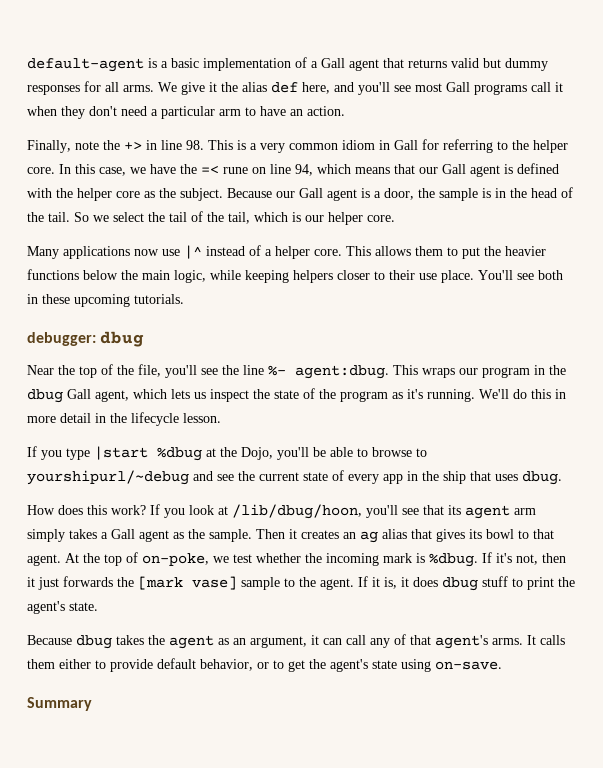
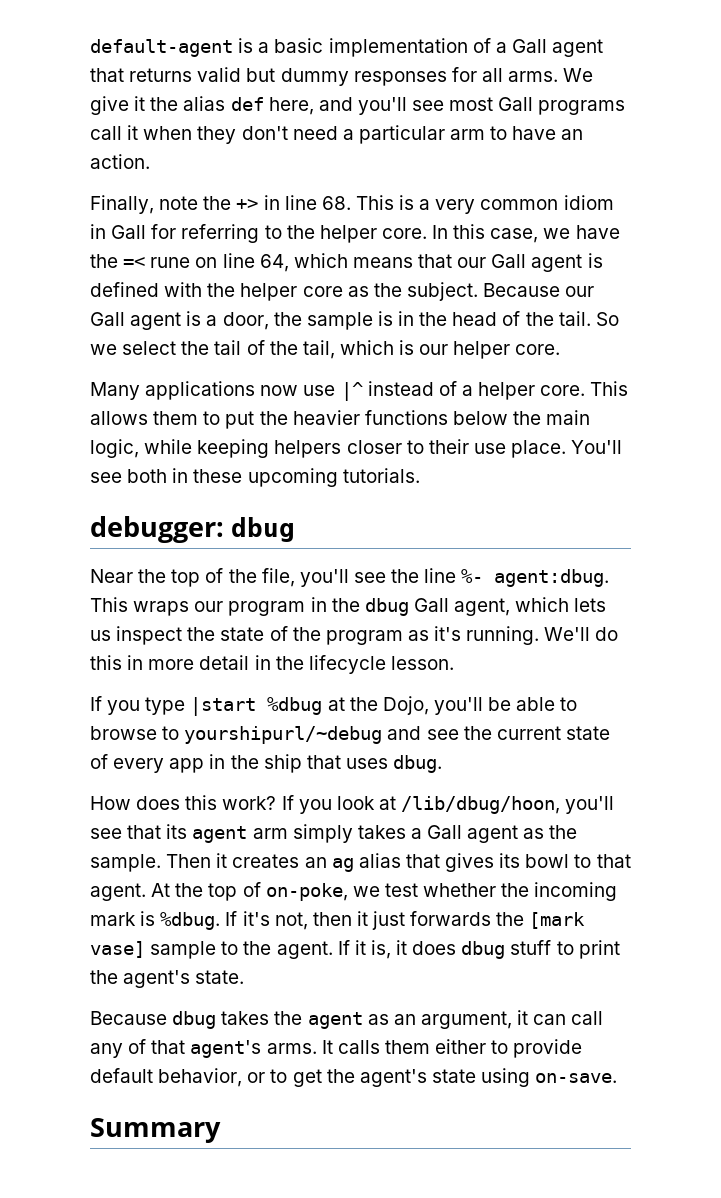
- Finally, note the +> in line 98. This is a very common idiom in Gall for referring to the helper core.
+ Finally, note the +> in line 68. This is a very common idiom in Gall for referring to the helper core.
- In this case, we have the =< rune on line 94, which means that our Gall agent is defined with the helper core as the subject.
+ In this case, we have the =< rune on line 64, which means that our Gall agent is defined with the helper core as the subject.

